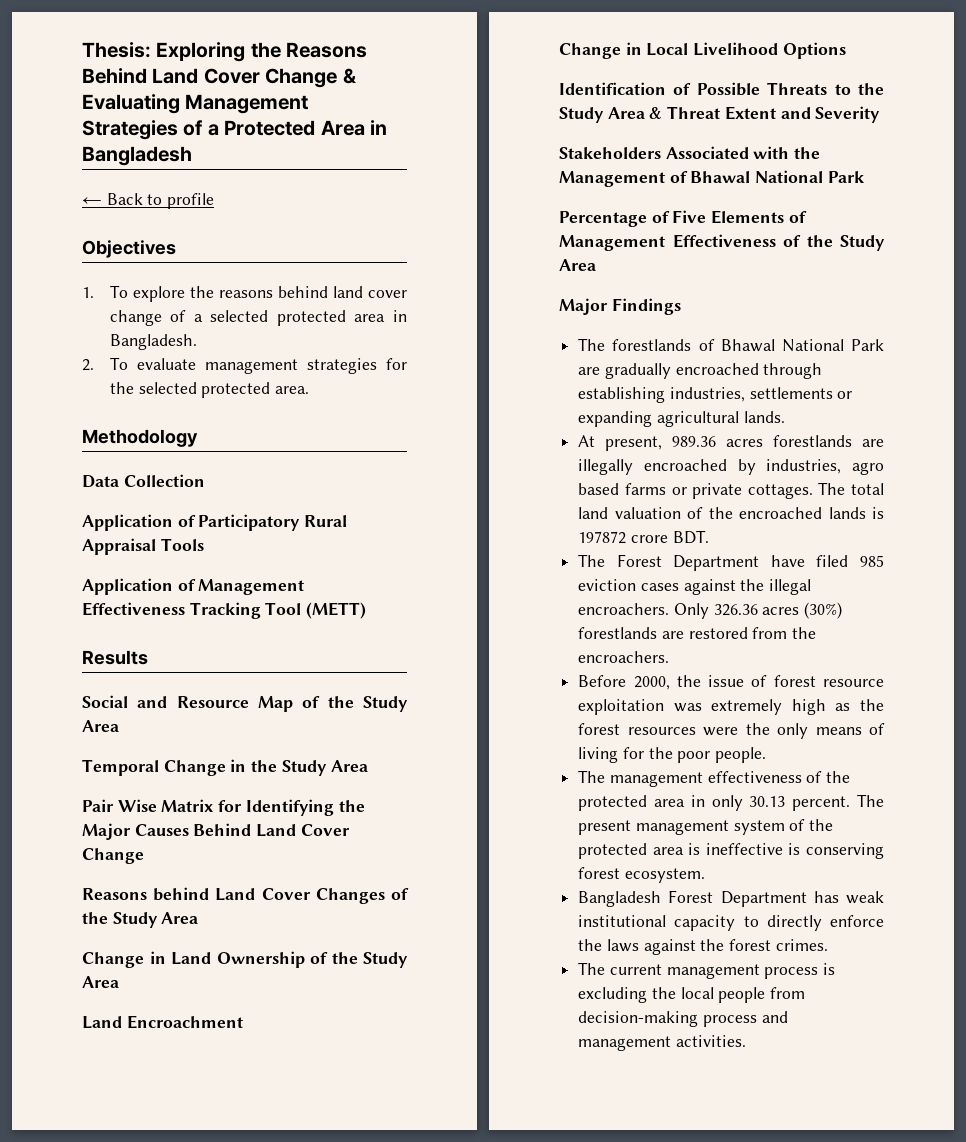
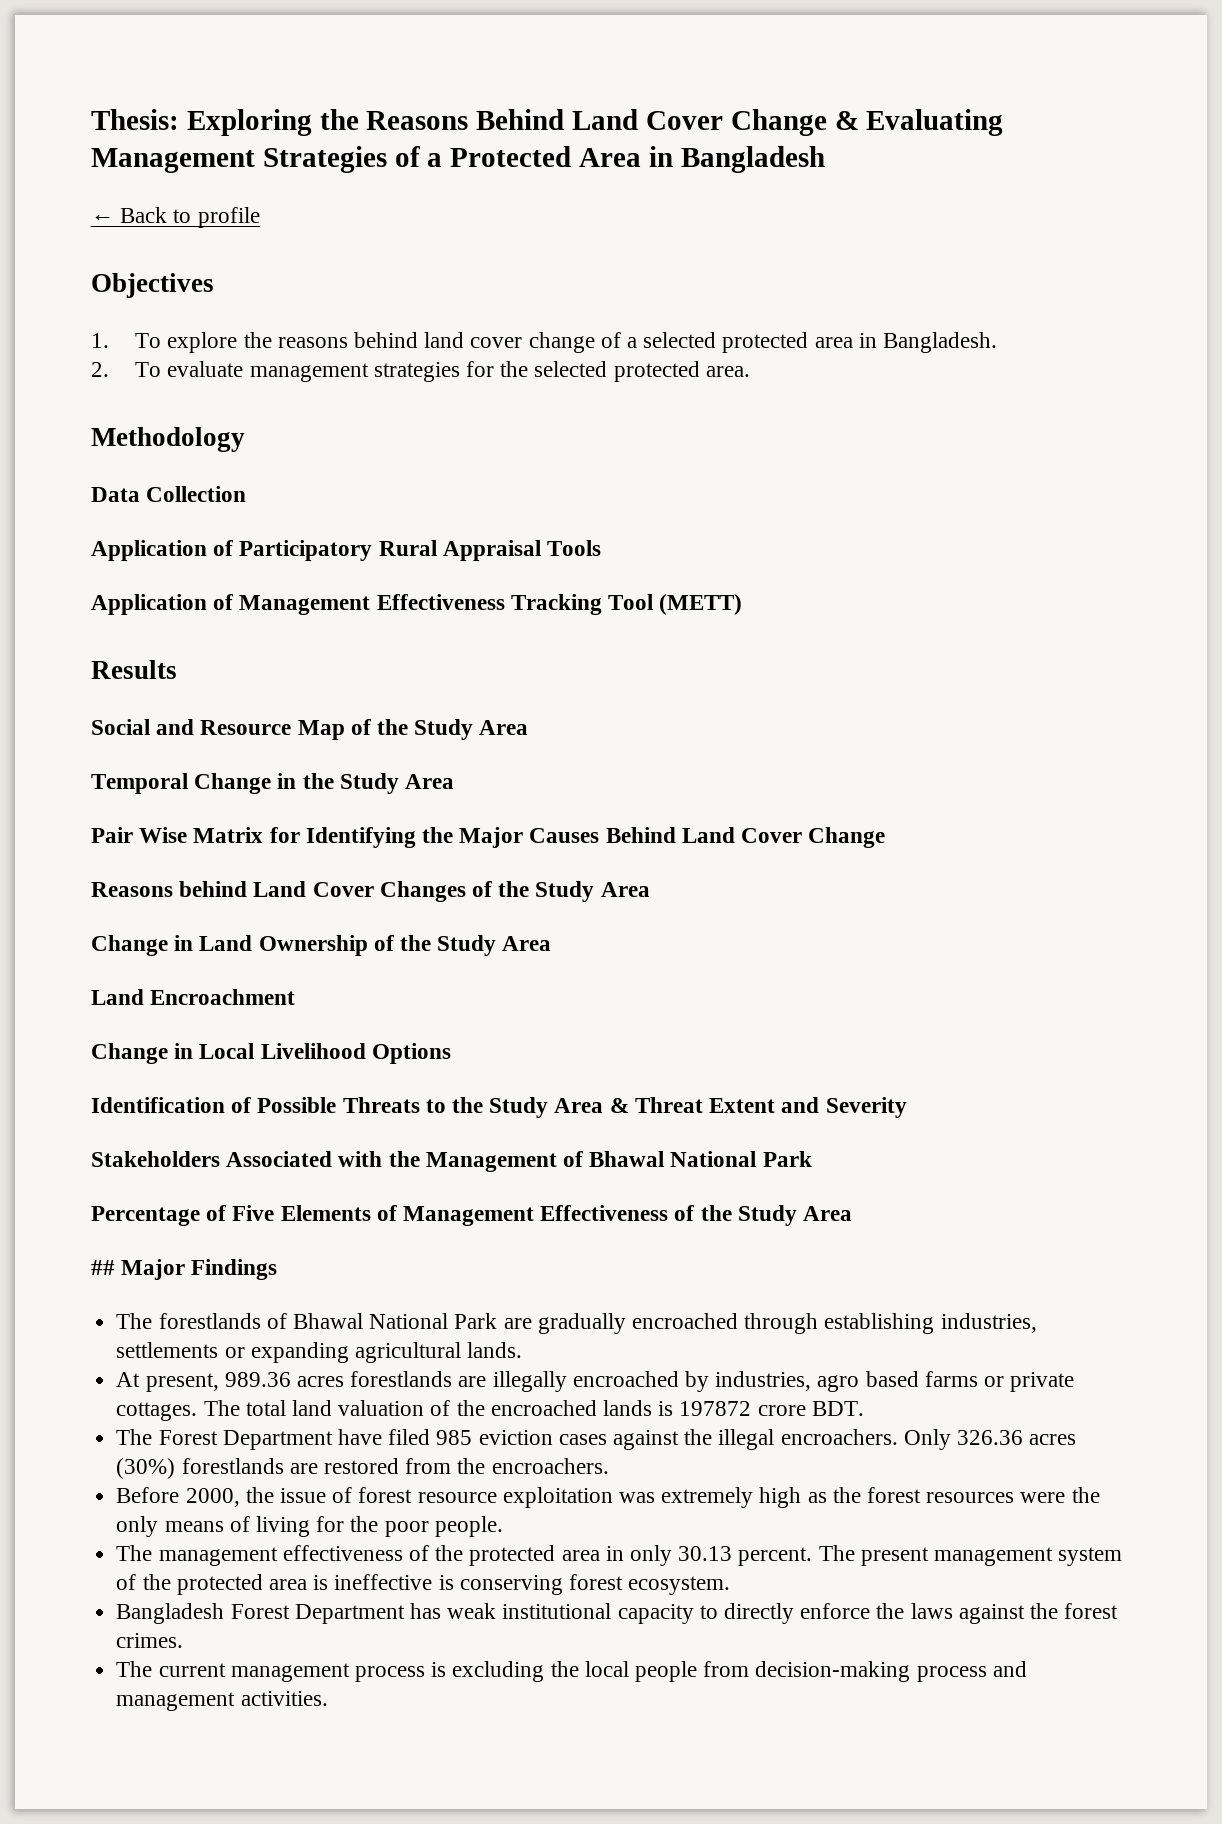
- Major Findings
+ ## Major Findings

